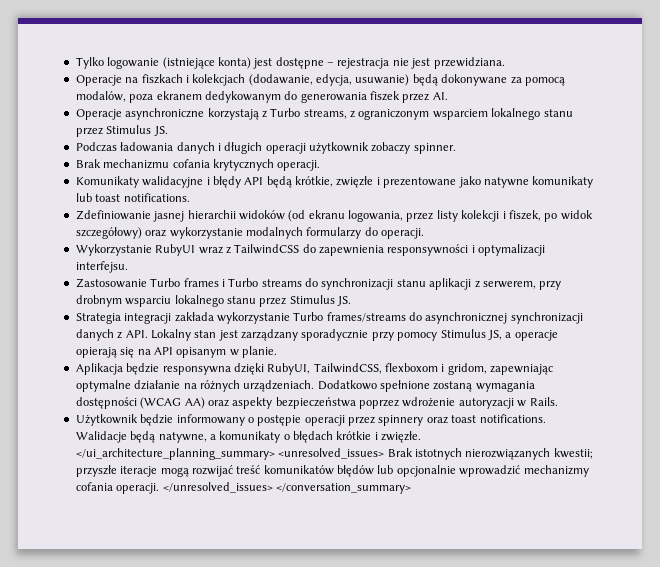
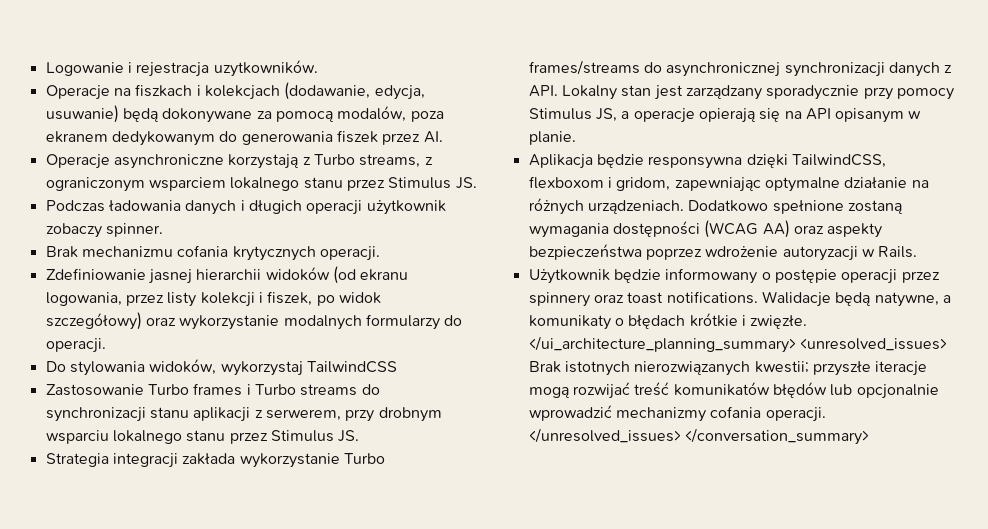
- Tylko logowanie (istniejące konta) jest dostępne – rejestracja nie jest przewidziana.
+ Logowanie i rejestracja uzytkowników.
- Komunikaty walidacyjne i błędy API będą krótkie, zwięzłe i prezentowane jako natywne komunikaty lub toast notifications.
- Wykorzystanie RubyUI wraz z TailwindCSS do zapewnienia responsywności i optymalizacji interfejsu.
+ Do stylowania widoków, wykorzystaj TailwindCSS
- Aplikacja będzie responsywna dzięki RubyUI, TailwindCSS, flexboxom i gridom, zapewniając optymalne działanie na różnych urządzeniach.
+ Aplikacja będzie responsywna dzięki TailwindCSS, flexboxom i gridom, zapewniając optymalne działanie na różnych urządzeniach.

